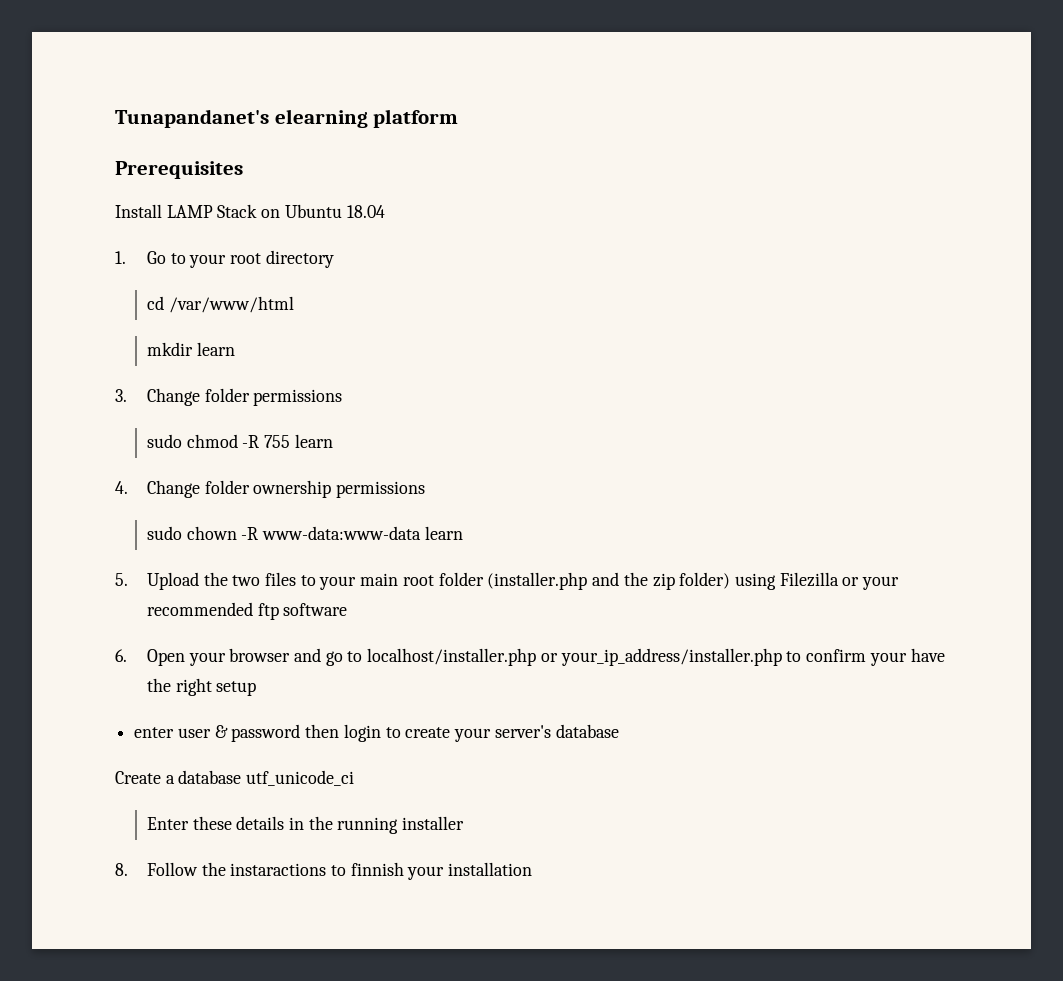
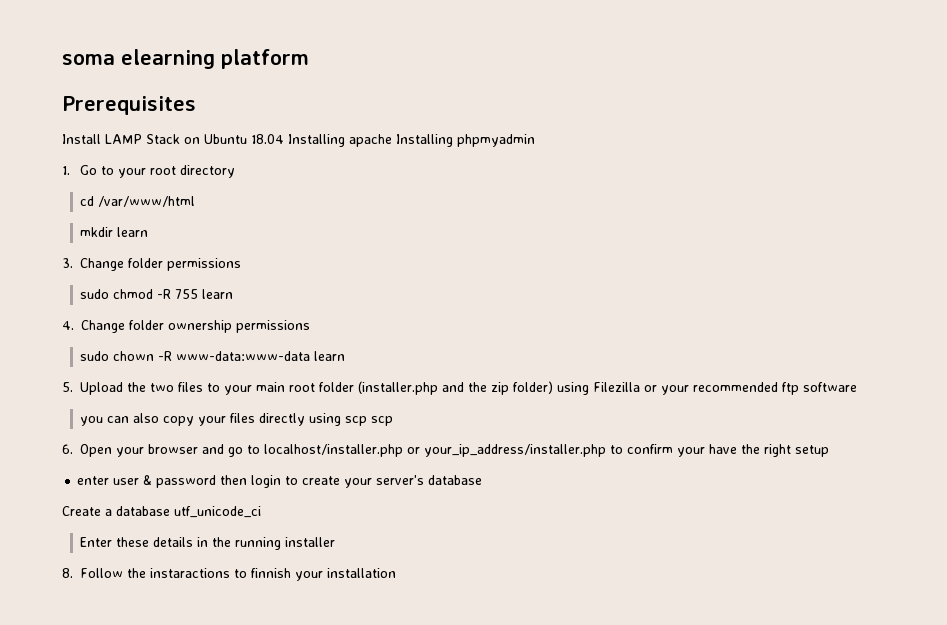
- Tunapandanet's elearning platform
+ soma elearning platform
- Install LAMP Stack on Ubuntu 18.04
+ Install LAMP Stack on Ubuntu 18.04 Installing apache Installing phpmyadmin
+ you can also copy your files directly using scp scp

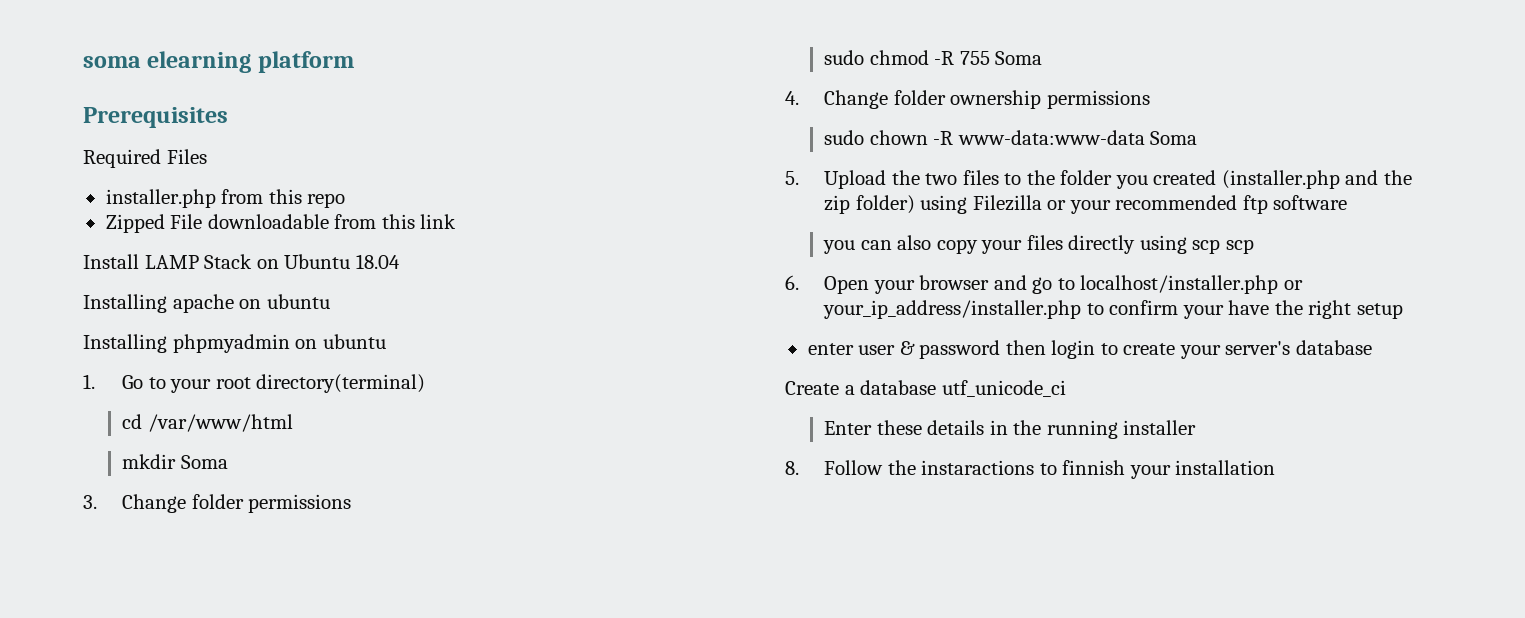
+ Required Files
+ installer.php from this repo
+ Zipped File downloadable from this link
- Install LAMP Stack on Ubuntu 18.04 Installing apache Installing phpmyadmin
+ Install LAMP Stack on Ubuntu 18.04
+ Installing apache on ubuntu
+ Installing phpmyadmin on ubuntu
- 1. Go to your root directory
+ 1. Go to your root directory(terminal)
- mkdir learn
+ mkdir Soma
- sudo chmod -R 755 learn
+ sudo chmod -R 755 Soma
- sudo chown -R www-data:www-data learn
+ sudo chown -R www-data:www-data Soma
- 5. Upload the two files to your main root folder (installer.php and the zip folder) using Filezilla or your recommended ftp software
+ 5. Upload the two files to the folder you created (installer.php and the zip folder) using Filezilla or your recommended ftp software

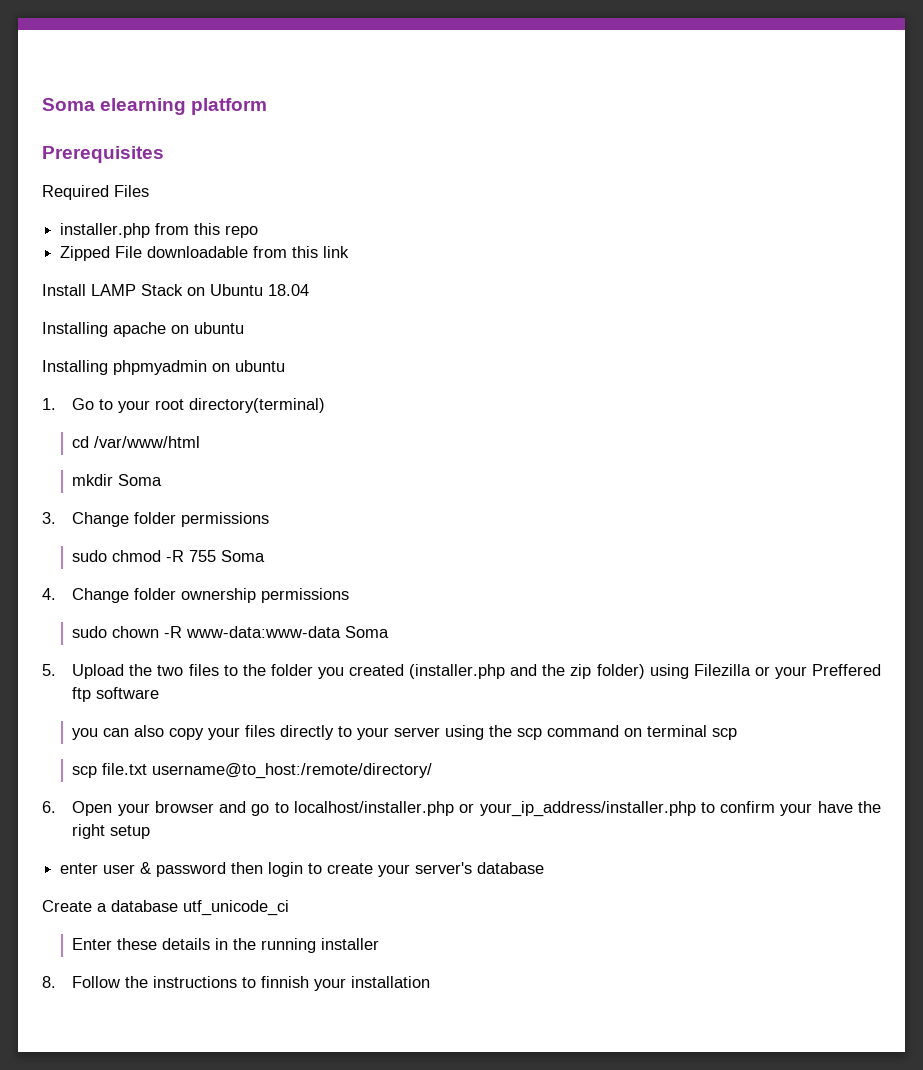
- soma elearning platform
+ Soma elearning platform
- 5. Upload the two files to the folder you created (installer.php and the zip folder) using Filezilla or your recommended ftp software
+ 5. Upload the two files to the folder you created (installer.php and the zip folder) using Filezilla or your Preffered ftp software
- you can also copy your files directly using scp scp
+ you can also copy your files directly to your server using the scp command on terminal scp
+ scp file.txt username@to_host:/remote/directory/
- 8. Follow the instaractions to finnish your installation
+ 8. Follow the instructions to finnish your installation

